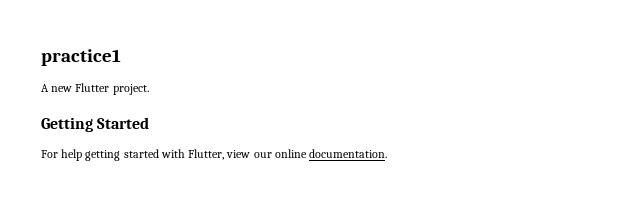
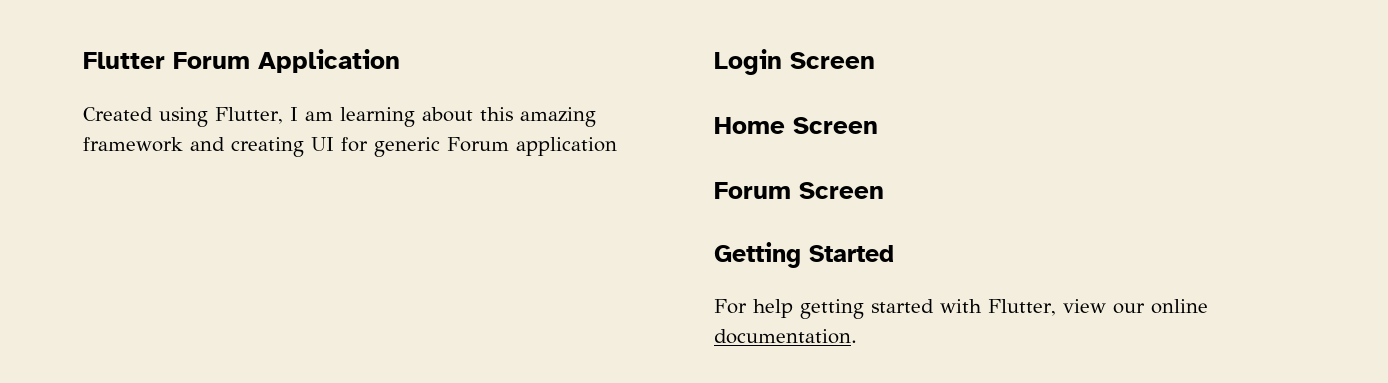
- practice1
- A new Flutter project.
+ Flutter Forum Application
+ Created using Flutter, I am learning about this amazing framework and creating UI for generic Forum application
+ Login Screen
+ Home Screen
+ Forum Screen

